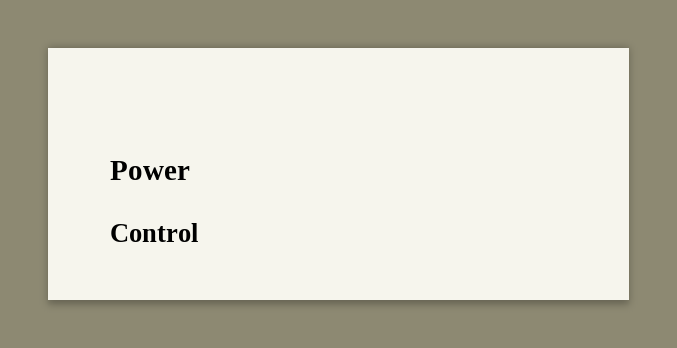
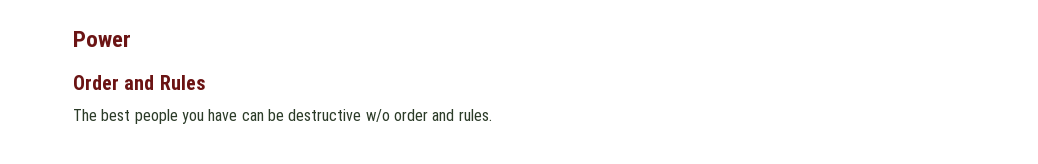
- Control
+ Order and Rules
+ The best people you have can be destructive w/o order and rules.

